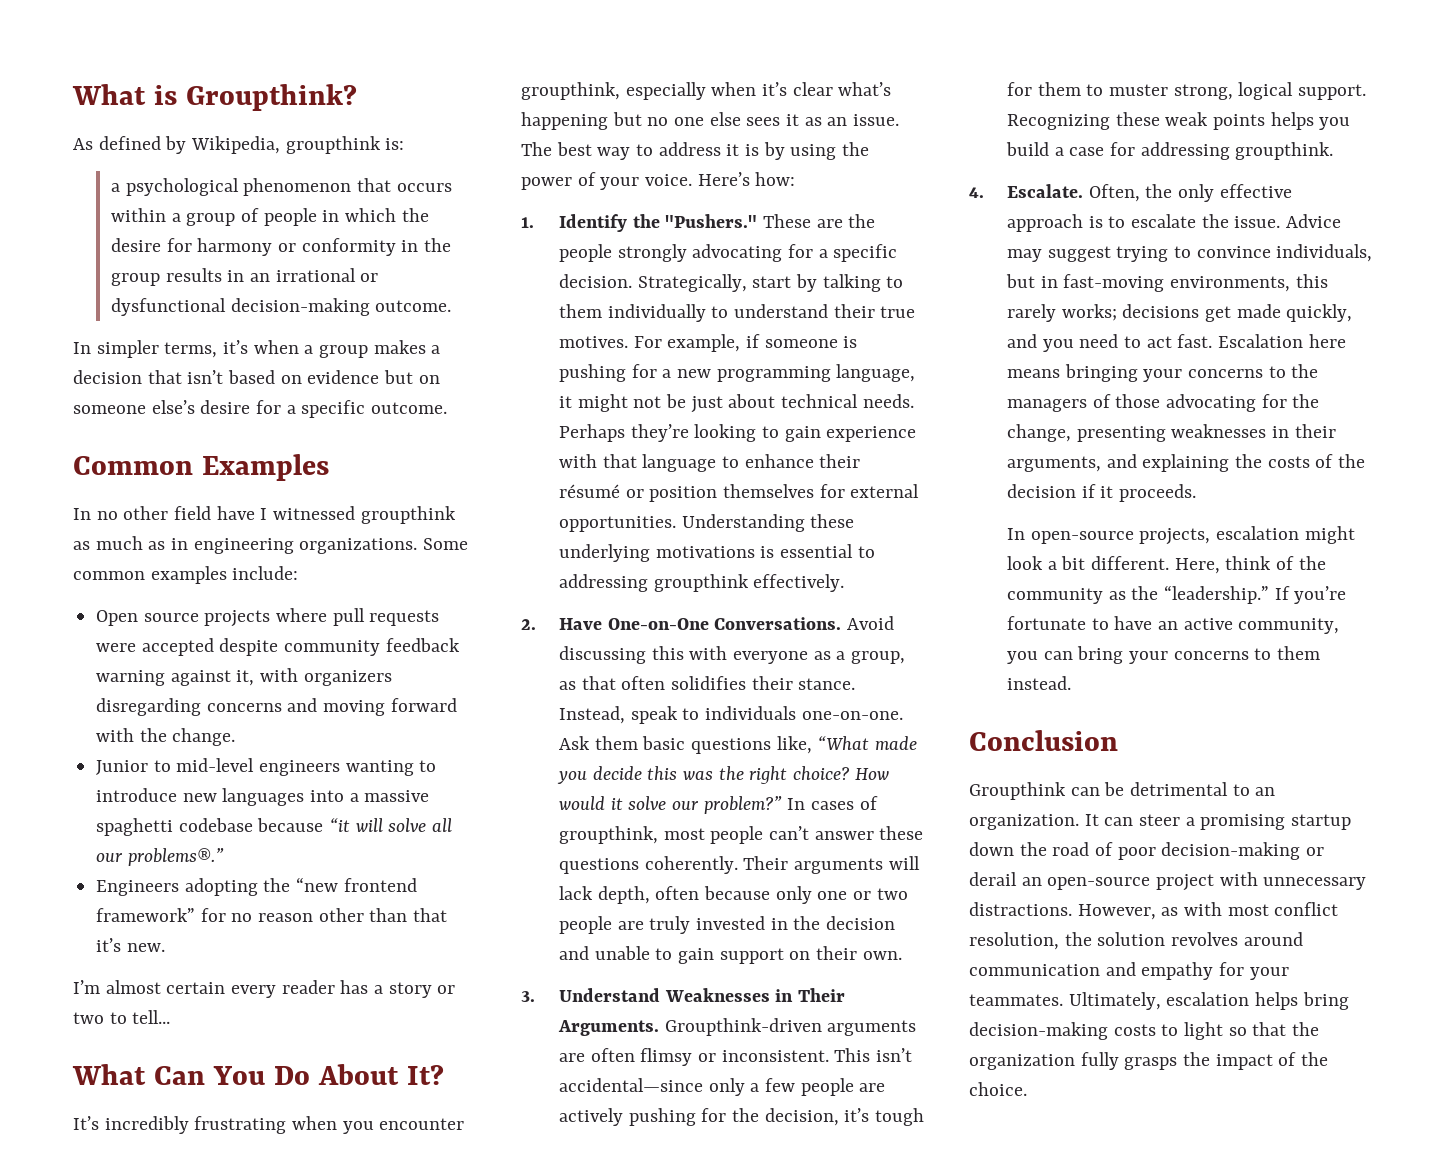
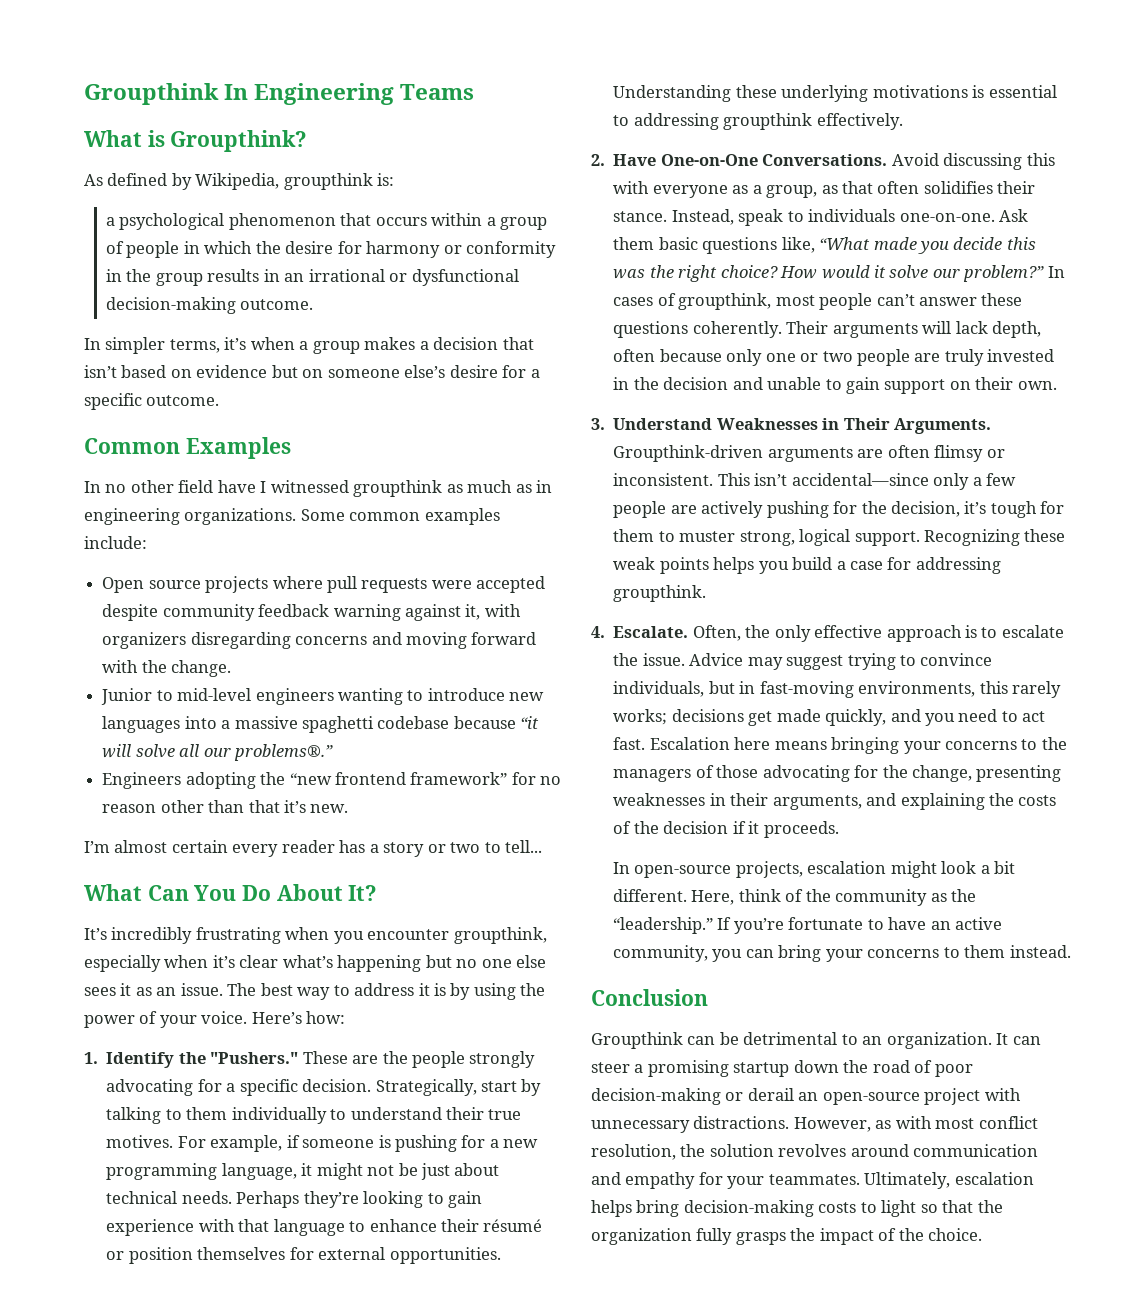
+ Groupthink In Engineering Teams

